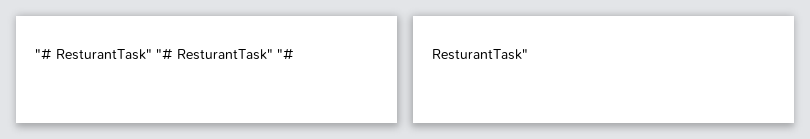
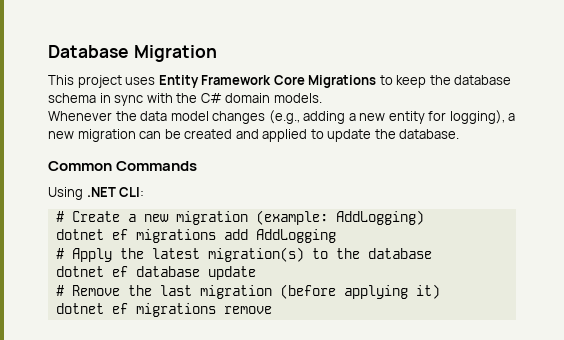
- "# ResturantTask" "# ResturantTask" "# ResturantTask"
+ Database Migration
+ This project uses Entity Framework Core Migrations to keep the database schema in sync with the C# domain models.
+ Whenever the data model changes (e.g., adding a new entity for logging), a new migration can be created and applied to update the database.
+ Common Commands
+ Using .NET CLI:
+ # Create a new migration (example: AddLogging)
+ dotnet ef migrations add AddLogging
+ # Apply the latest migration(s) to the database
+ dotnet ef database update
+ # Remove the last migration (before applying it)
+ dotnet ef migrations remove

